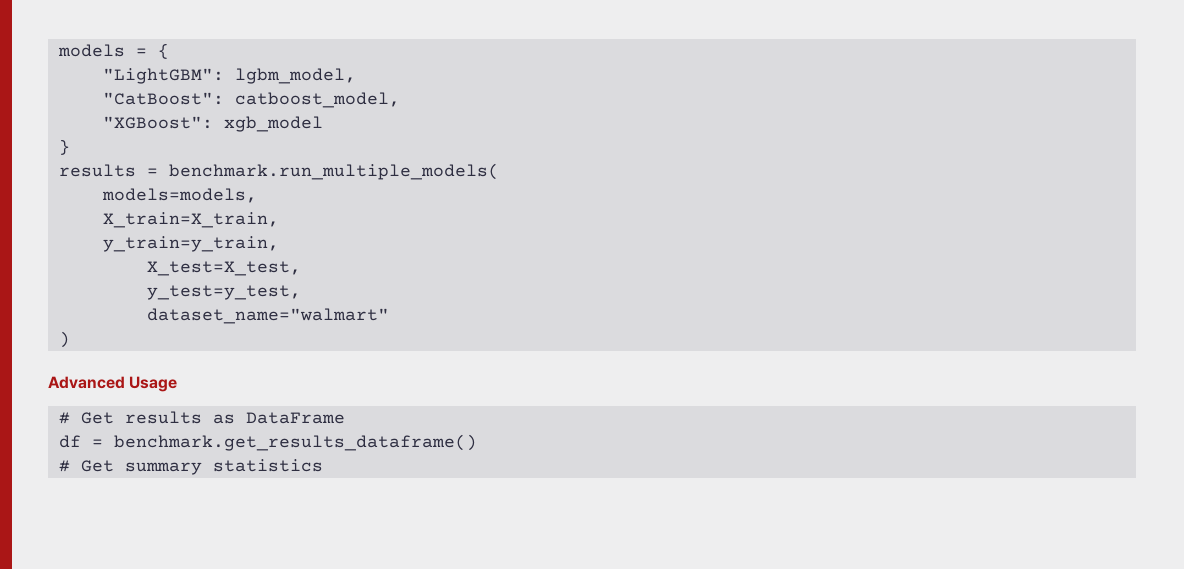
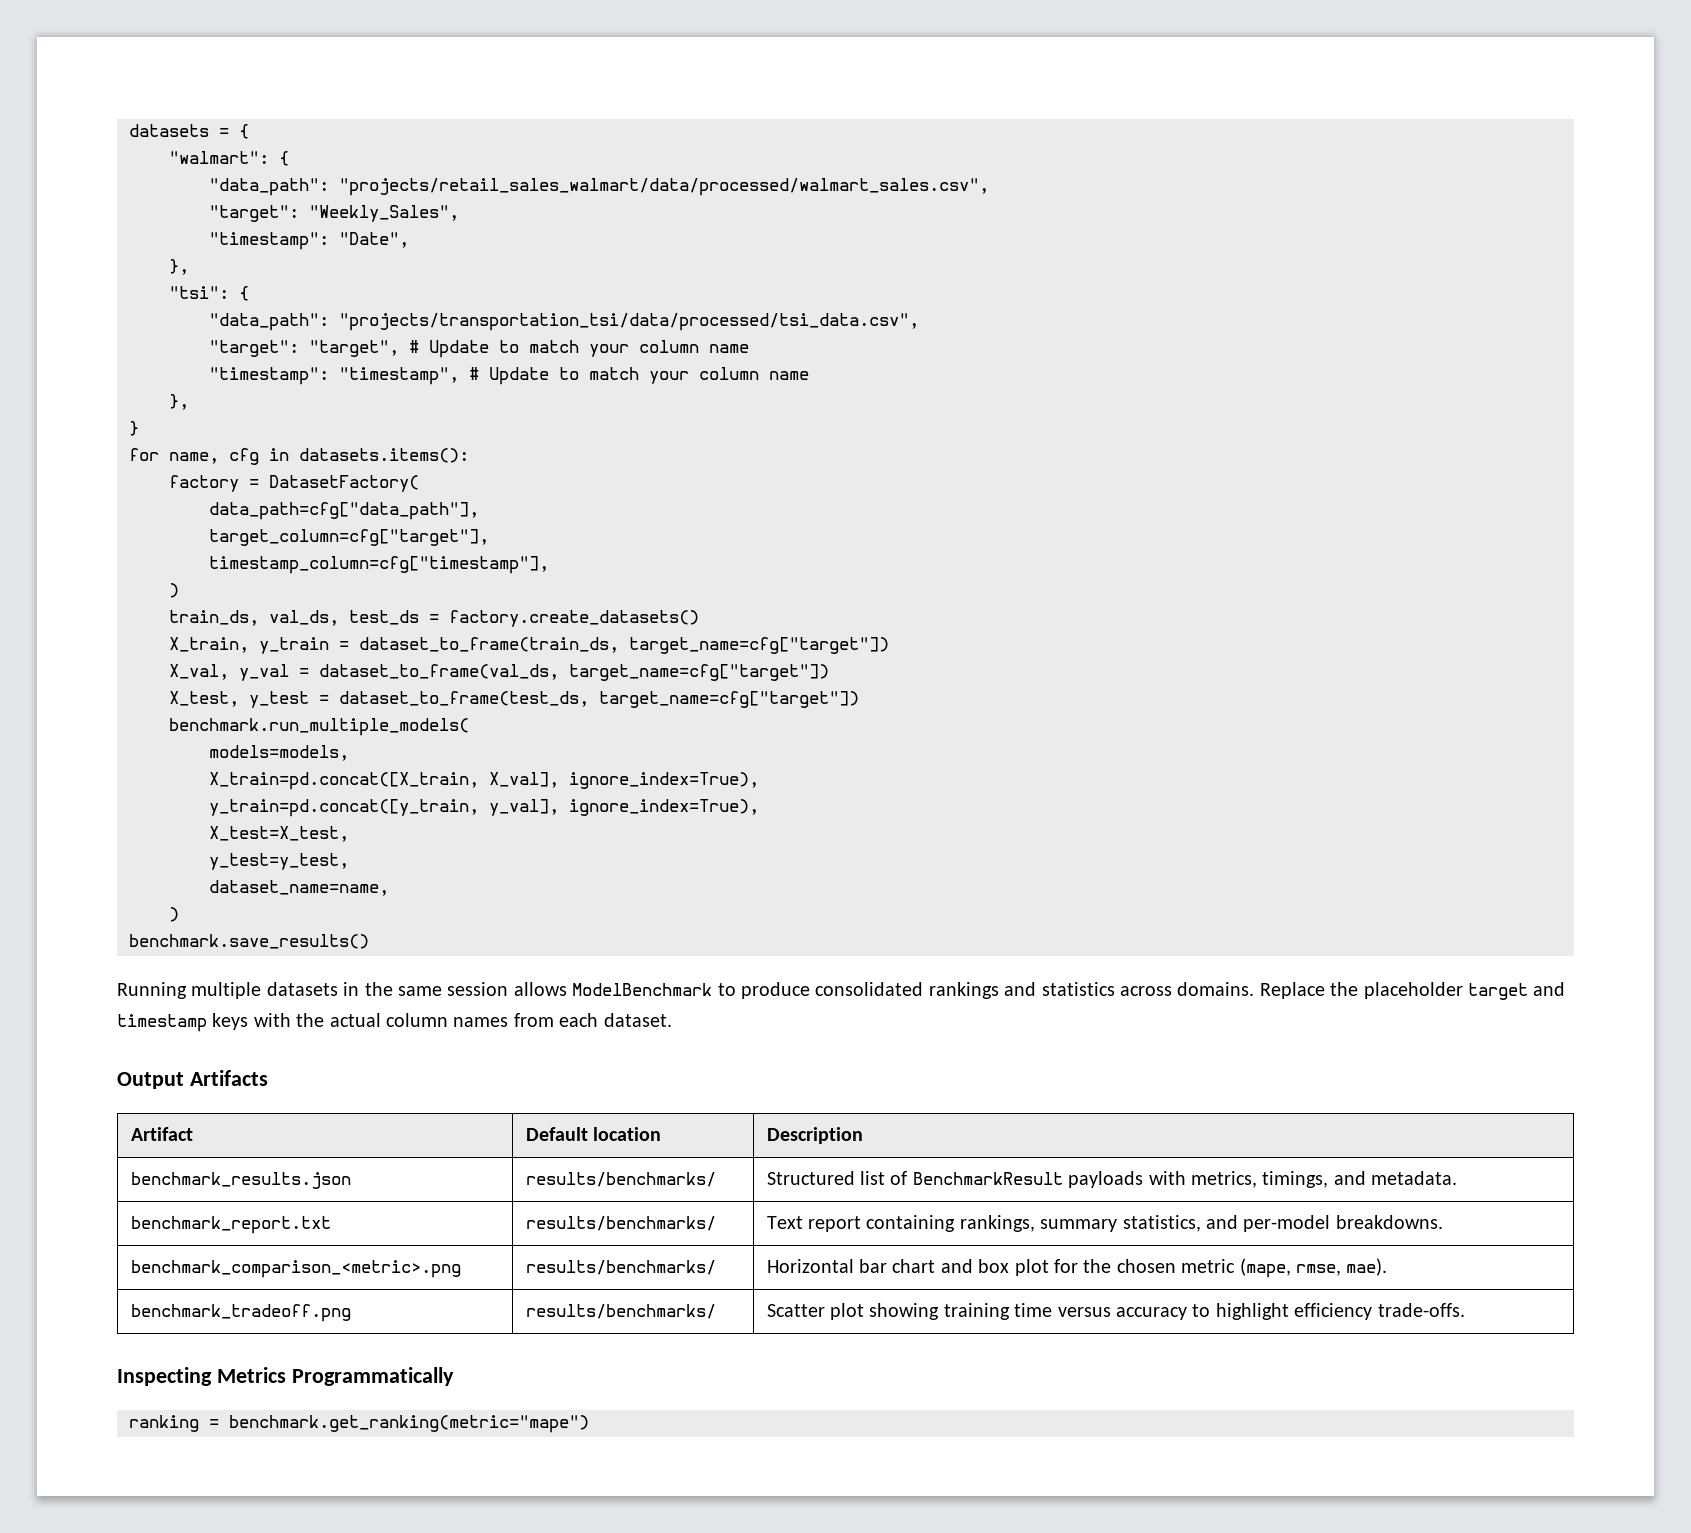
- models = {
+ datasets = {
- "LightGBM": lgbm_model,
- "CatBoost": catboost_model,
- "XGBoost": xgb_model
+ "walmart": {
+ "data_path": "projects/retail_sales_walmart/data/processed/walmart_sales.csv",
+ "target": "Weekly_Sales",
+ "timestamp": "Date",
+ },
+ "tsi": {
+ "data_path": "projects/transportation_tsi/data/processed/tsi_data.csv",
+ "target": "target", # Update to match your column name
+ "timestamp": "timestamp", # Update to match your column name
+ },
  }
- results = benchmark.run_multiple_models(
+ for name, cfg in datasets.items():
+ factory = DatasetFactory(
+ data_path=cfg["data_path"],
+ target_column=cfg["target"],
+ timestamp_column=cfg["timestamp"],
+ )
+ train_ds, val_ds, test_ds = factory.create_datasets()
+ X_train, y_train = dataset_to_frame(train_ds, target_name=cfg["target"])
+ X_val, y_val = dataset_to_frame(val_ds, target_name=cfg["target"])
+ X_test, y_test = dataset_to_frame(test_ds, target_name=cfg["target"])
+ benchmark.run_multiple_models(
  models=models,
- X_train=X_train,
- y_train=y_train,
+ X_train=pd.concat([X_train, X_val], ignore_index=True),
+ y_train=pd.concat([y_train, y_val], ignore_index=True),
- dataset_name="walmart"
+ dataset_name=name,
  )
- Advanced Usage
- # Get results as DataFrame
- df = benchmark.get_results_dataframe()
- # Get summary statistics
+ benchmark.save_results()
+ Running multiple datasets in the same session allows ModelBenchmark to produce consolidated rankings and statistics across domains. Replace the placeholder target and timestamp keys with the actual column names from each dataset.
+ Output Artifacts
+ Artifact | Default location | Description
+ benchmark_results.json | results/benchmarks/ | Structured list of BenchmarkResult payloads with metrics, timings, and metadata.
+ benchmark_report.txt | results/benchmarks/ | Text report containing rankings, summary statistics, and per-model breakdowns.
+ benchmark_comparison_<metric>.png | results/benchmarks/ | Horizontal bar chart and box plot for the chosen metric (mape, rmse, mae).
+ benchmark_tradeoff.png | results/benchmarks/ | Scatter plot showing training time versus accuracy to highlight efficiency trade-offs.
+ Inspecting Metrics Programmatically
+ ranking = benchmark.get_ranking(metric="mape")

